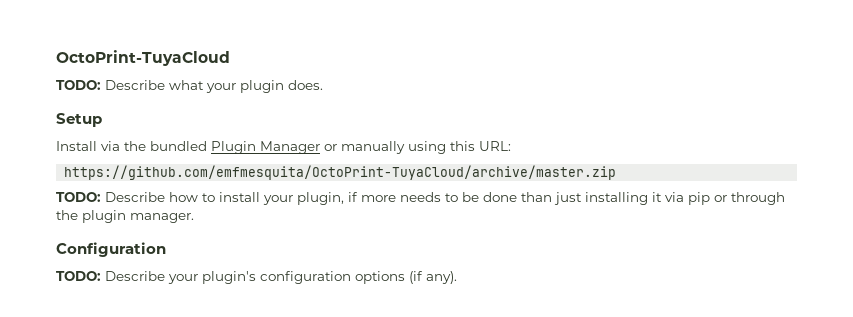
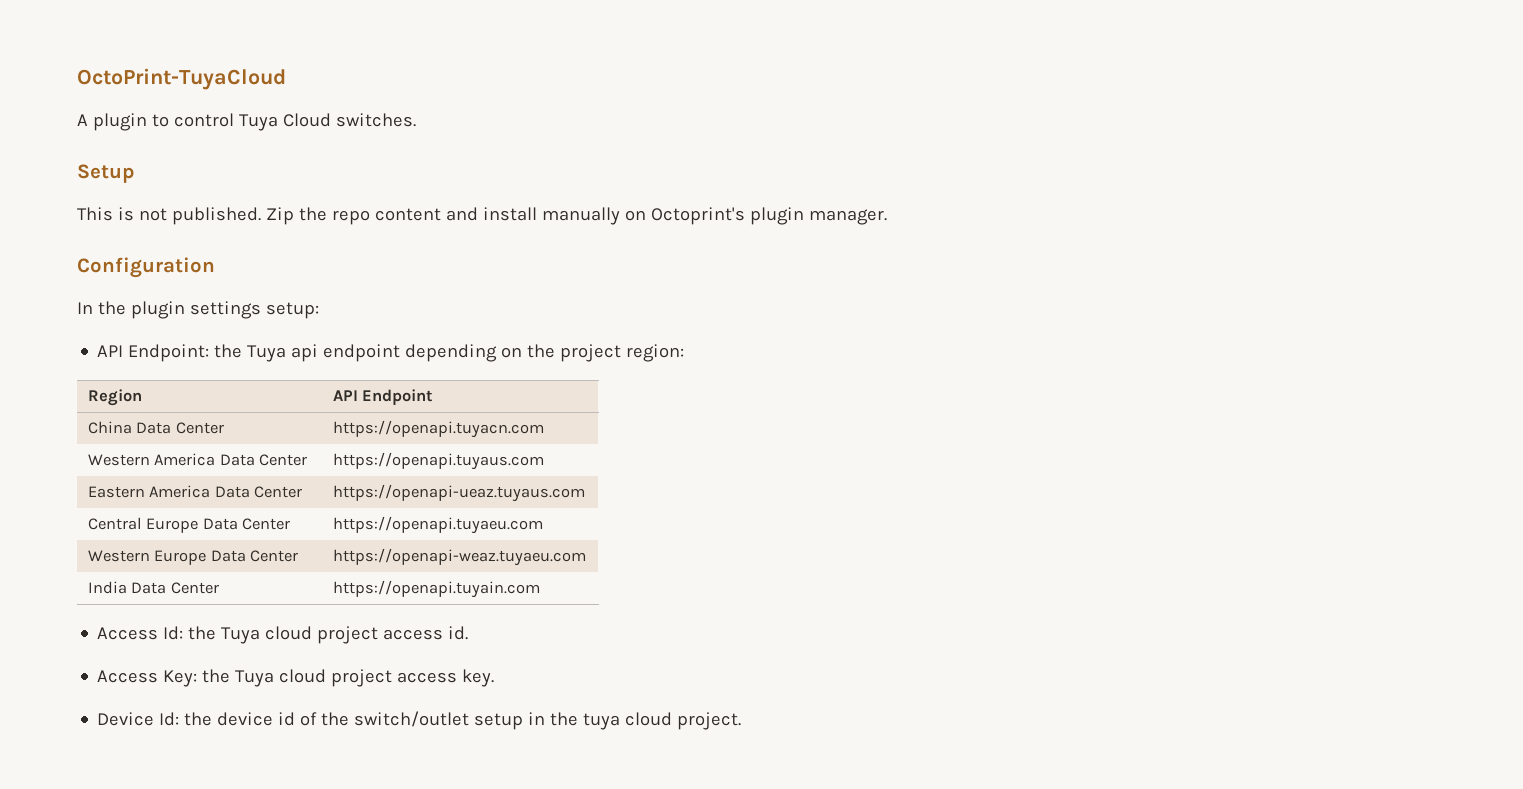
- TODO: Describe what your plugin does.
+ A plugin to control Tuya Cloud switches.
  Setup
- Install via the bundled Plugin Manager or manually using this URL:
- https://github.com/emfmesquita/OctoPrint-TuyaCloud/archive/master.zip
- TODO: Describe how to install your plugin, if more needs to be done than just installing it via pip or through the plugin manager.
+ This is not published. Zip the repo content and install manually on Octoprint's plugin manager.
  Configuration
- TODO: Describe your plugin's configuration options (if any).
+ In the plugin settings setup:
+ API Endpoint: the Tuya api endpoint depending on the project region:
+ Region | API Endpoint
+ China Data Center | https://openapi.tuyacn.com
+ Western America Data Center | https://openapi.tuyaus.com
+ Eastern America Data Center | https://openapi-ueaz.tuyaus.com
+ Central Europe Data Center | https://openapi.tuyaeu.com
+ Western Europe Data Center | https://openapi-weaz.tuyaeu.com
+ India Data Center | https://openapi.tuyain.com
+ Access Id: the Tuya cloud project access id.
+ Access Key: the Tuya cloud project access key.
+ Device Id: the device id of the switch/outlet setup in the tuya cloud project.

